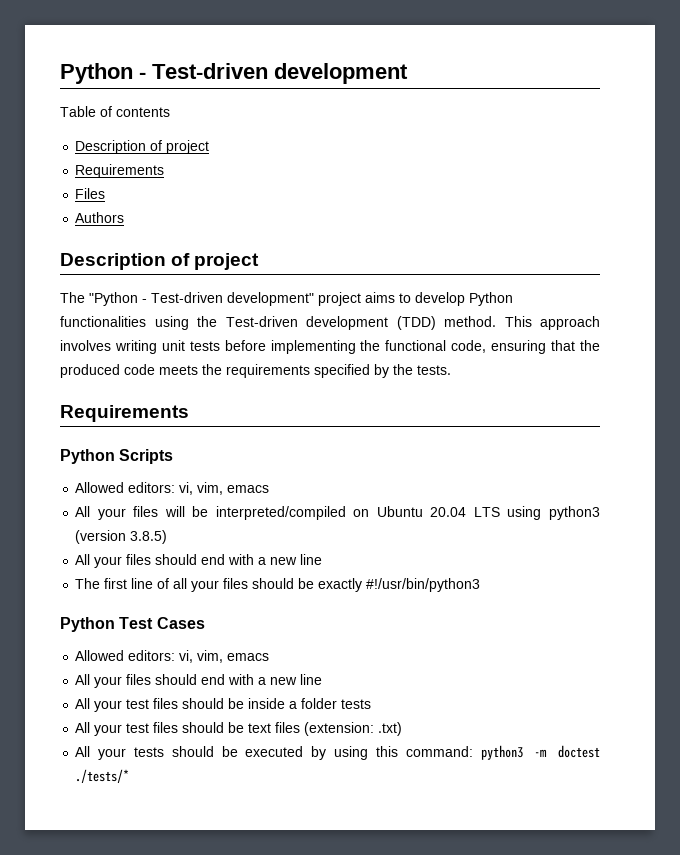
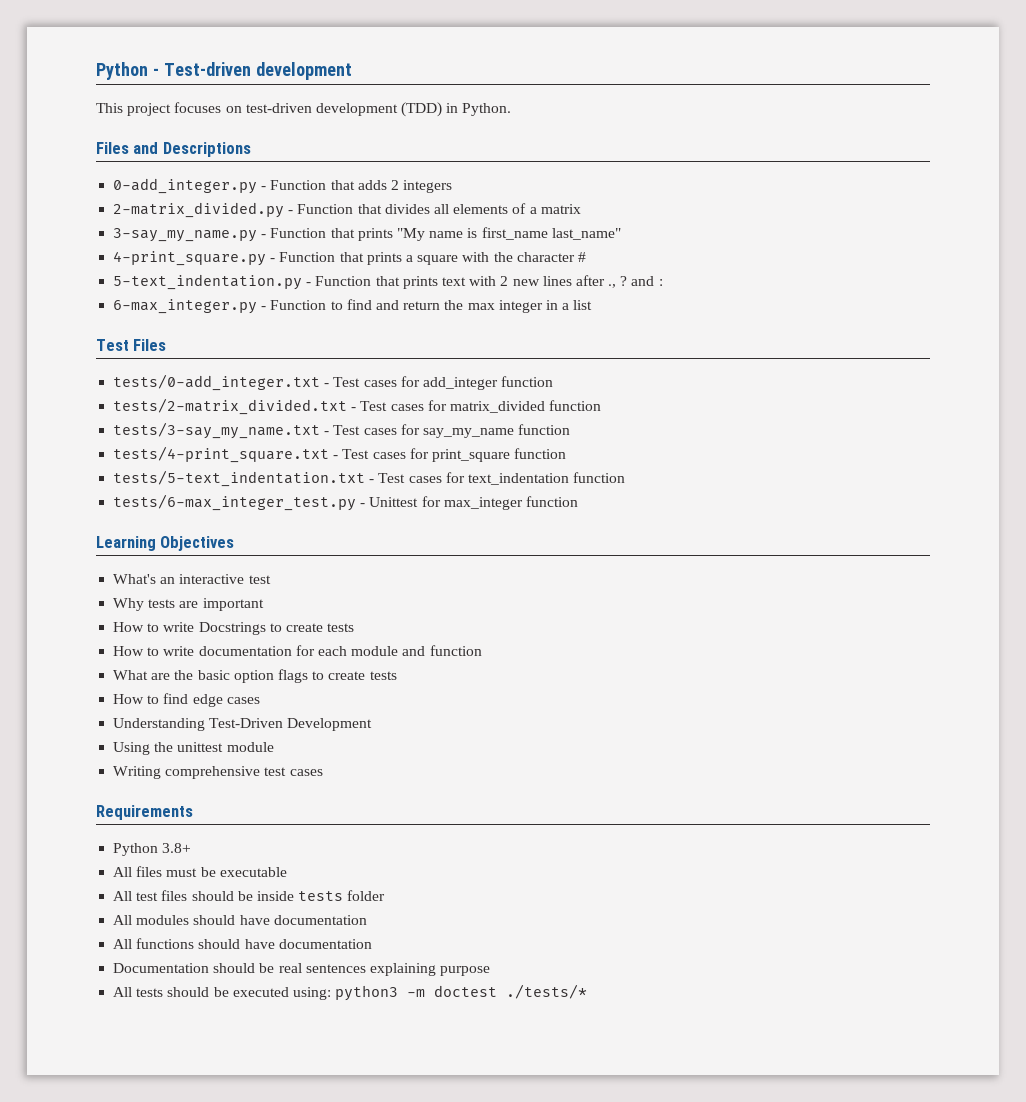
- Table of contents
- Description of project
+ This project focuses on test-driven development (TDD) in Python.
+ Files and Descriptions
+ 0-add_integer.py - Function that adds 2 integers
+ 2-matrix_divided.py - Function that divides all elements of a matrix
+ 3-say_my_name.py - Function that prints "My name is first_name last_name"
+ 4-print_square.py - Function that prints a square with the character #
+ 5-text_indentation.py - Function that prints text with 2 new lines after ., ? and :
+ 6-max_integer.py - Function to find and return the max integer in a list
+ Test Files
+ tests/0-add_integer.txt - Test cases for add_integer function
+ tests/2-matrix_divided.txt - Test cases for matrix_divided function
+ tests/3-say_my_name.txt - Test cases for say_my_name function
+ tests/4-print_square.txt - Test cases for print_square function
+ tests/5-text_indentation.txt - Test cases for text_indentation function
+ tests/6-max_integer_test.py - Unittest for max_integer function
+ Learning Objectives
+ What's an interactive test
+ Why tests are important
+ How to write Docstrings to create tests
+ How to write documentation for each module and function
+ What are the basic option flags to create tests
+ How to find edge cases
+ Understanding Test-Driven Development
+ Using the unittest module
+ Writing comprehensive test cases
  Requirements
- Files
- Authors
- Description of project
- The "Python - Test-driven development" project aims to develop Python functionalities using the Test-driven development (TDD) method. This approach involves writing unit tests before implementing the functional code, ensuring that the produced code meets the requirements specified by the tests.
- Requirements
- Python Scripts
- Allowed editors: vi, vim, emacs
- All your files will be interpreted/compiled on Ubuntu 20.04 LTS using python3 (version 3.8.5)
- All your files should end with a new line
- The first line of all your files should be exactly #!/usr/bin/python3
- Python Test Cases
- Allowed editors: vi, vim, emacs
- All your files should end with a new line
- All your test files should be inside a folder tests
- All your test files should be text files (extension: .txt)
- All your tests should be executed by using this command: python3 -m doctest ./tests/*
+ Python 3.8+
+ All files must be executable
+ All test files should be inside tests folder
+ All modules should have documentation
+ All functions should have documentation
+ Documentation should be real sentences explaining purpose
+ All tests should be executed using: python3 -m doctest ./tests/*

